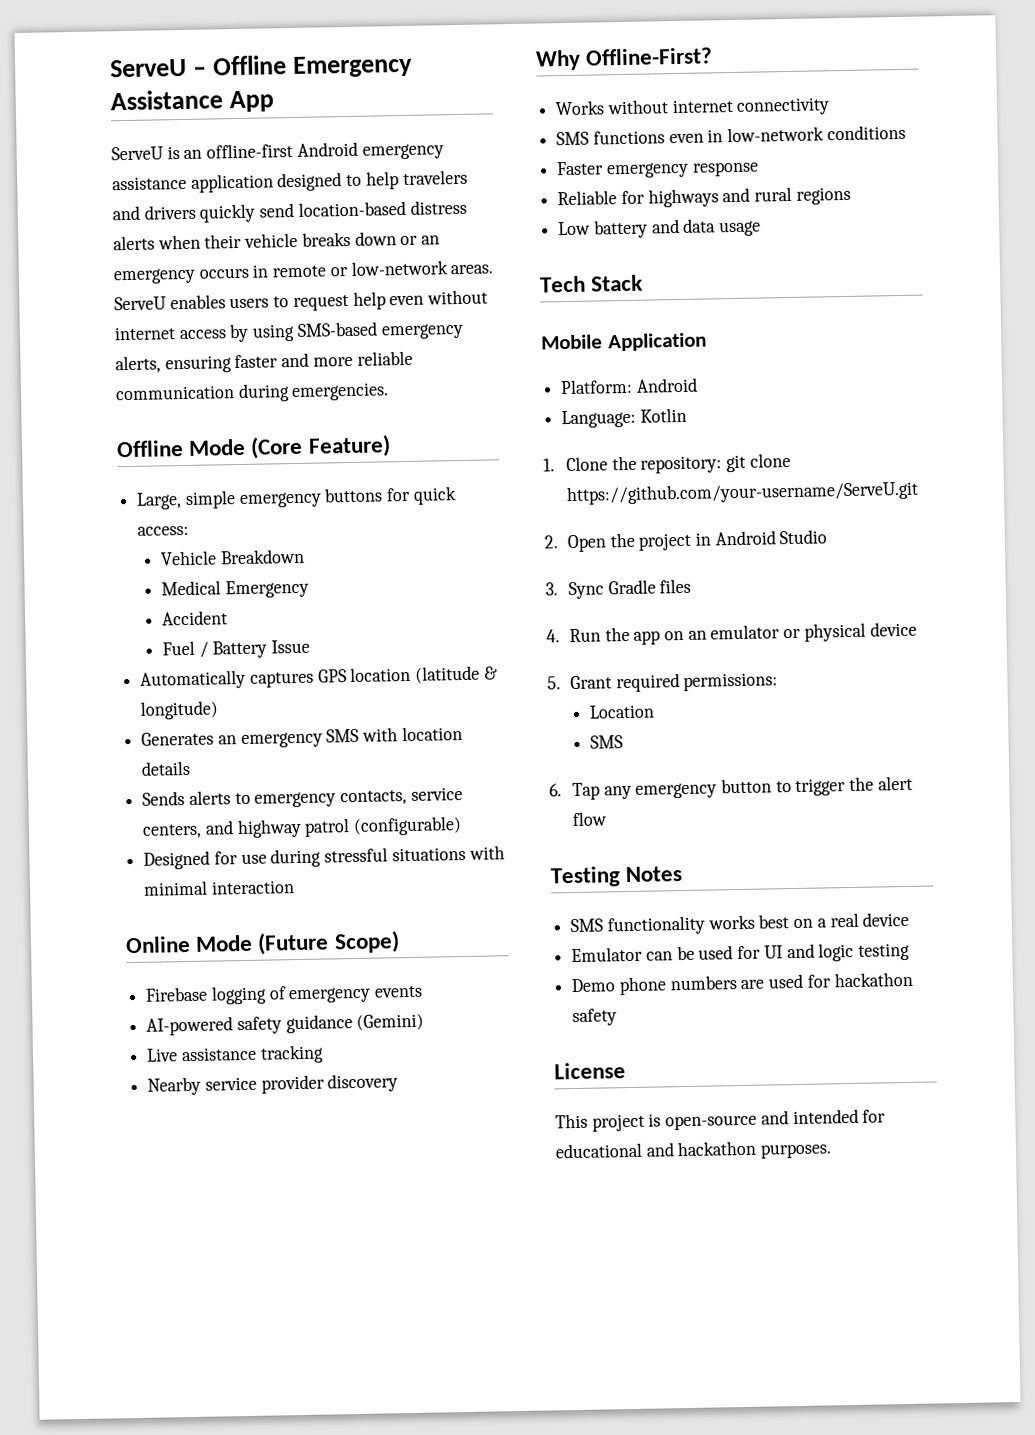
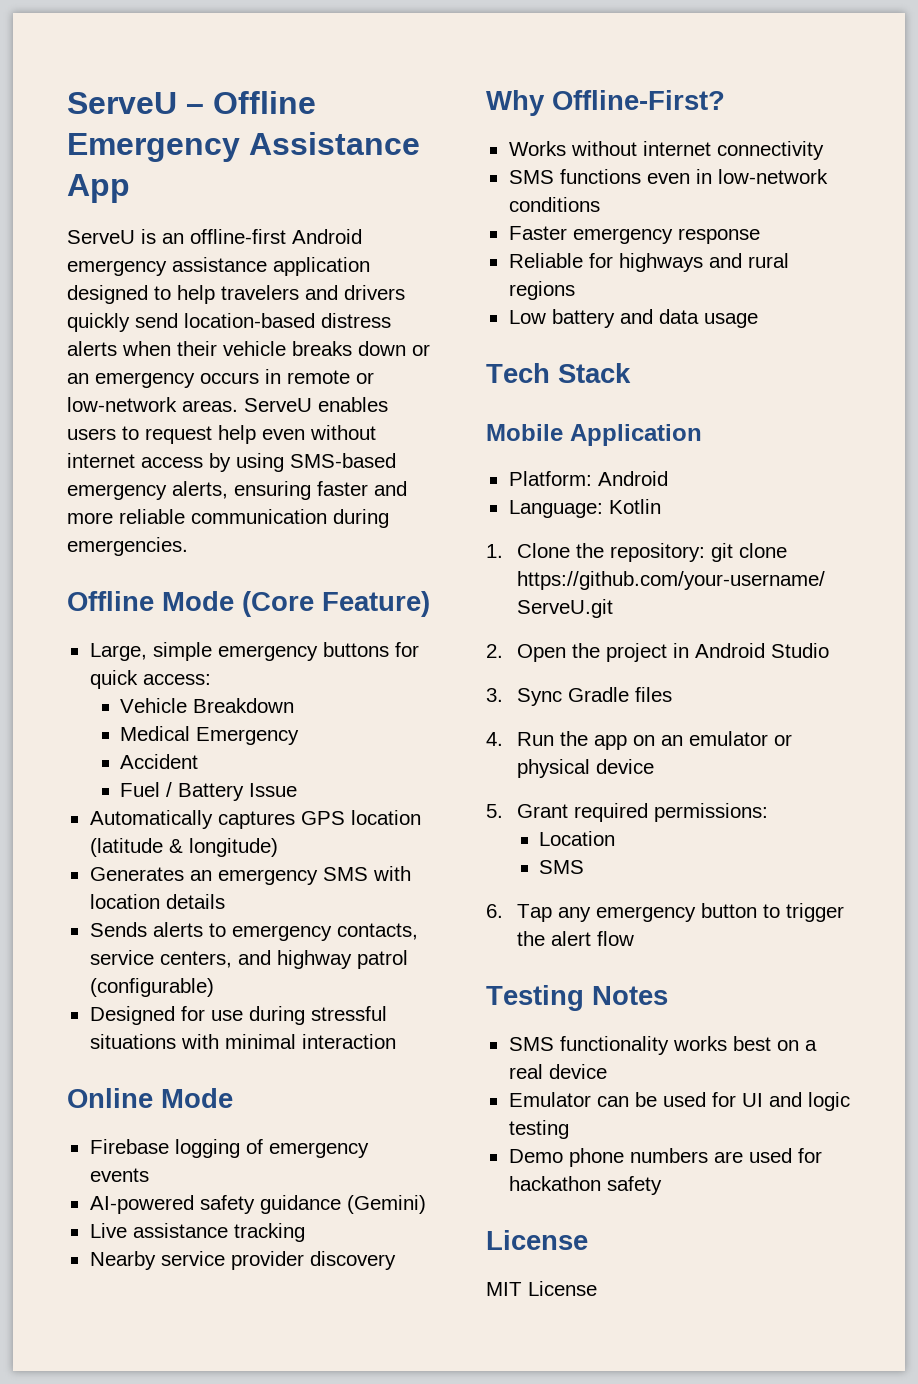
- Online Mode (Future Scope)
+ Online Mode
- This project is open-source and intended for educational and hackathon purposes.
+ MIT License

